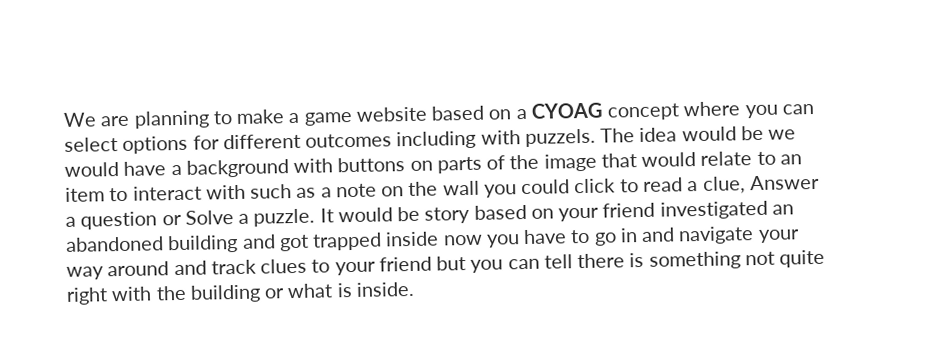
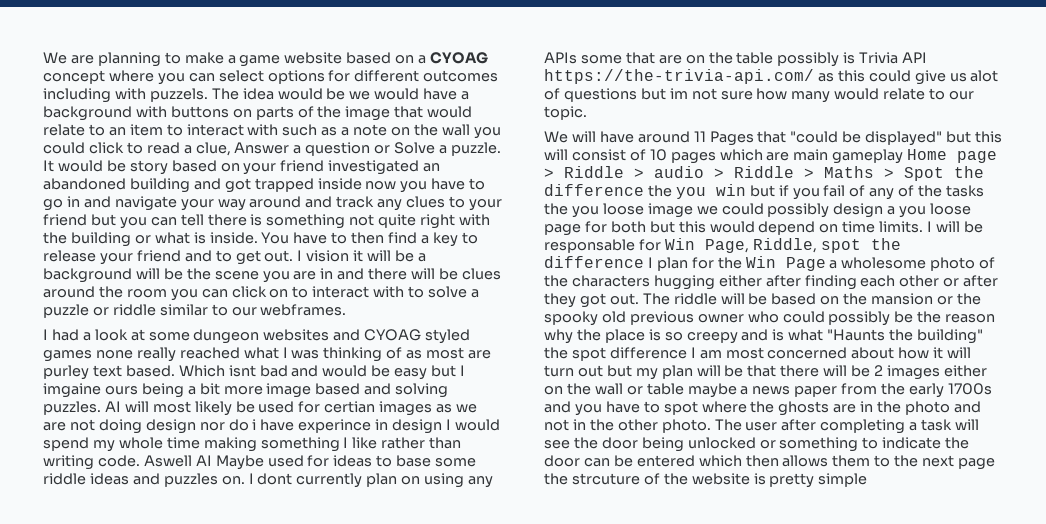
- It would be story based on your friend investigated an abandoned building and got trapped inside now you have to go in and navigate your way around and track clues to your friend but you can tell there is something not quite right with the building or what is inside.
+ It would be story based on your friend investigated an abandoned building and got trapped inside now you have to go in and navigate your way around and track any clues to your friend but you can tell there is something not quite right with the building or what is inside.
+ You have to then find a key to release your friend and to get out. I vision it will be a background will be the scene you are in and there will be clues around the room you can click on to interact with to solve a puzzle or riddle similar to our webframes.
+ I had a look at some dungeon websites and CYOAG styled games none really reached what I was thinking of as most are purley text based. Which isnt bad and would be easy but I imgaine ours being a bit more image based and solving puzzles. AI will most likely be used for certian images as we are not doing design nor do i have experince in design I would spend my whole time making something I like rather than writing code. Aswell AI Maybe used for ideas to base some riddle ideas and puzzles on. I dont currently plan on using any APIs some that are on the table possibly is Trivia API https://the-trivia-api.com/ as this could give us alot of questions but im not sure how many would relate to our topic.
+ We will have around 11 Pages that "could be displayed" but this will consist of 10 pages which are main gameplay Home page > Riddle > audio > Riddle > Maths > Spot the difference the you win but if you fail of any of the tasks the you loose image we could possibly design a you loose page for both but this would depend on time limits. I will be responsable for Win Page, Riddle, spot the difference I plan for the Win Page a wholesome photo of the characters hugging either after finding each other or after they got out. The riddle will be based on the mansion or the spooky old previous owner who could possibly be the reason why the place is so creepy and is what "Haunts the building" the spot difference I am most concerned about how it will turn out but my plan will be that there will be 2 images either on the wall or table maybe a news paper from the early 1700s and you have to spot where the ghosts are in the photo and not in the other photo. The user after completing a task will see the door being unlocked or something to indicate the door can be entered which then allows them to the next page the strcuture of the website is pretty simple

